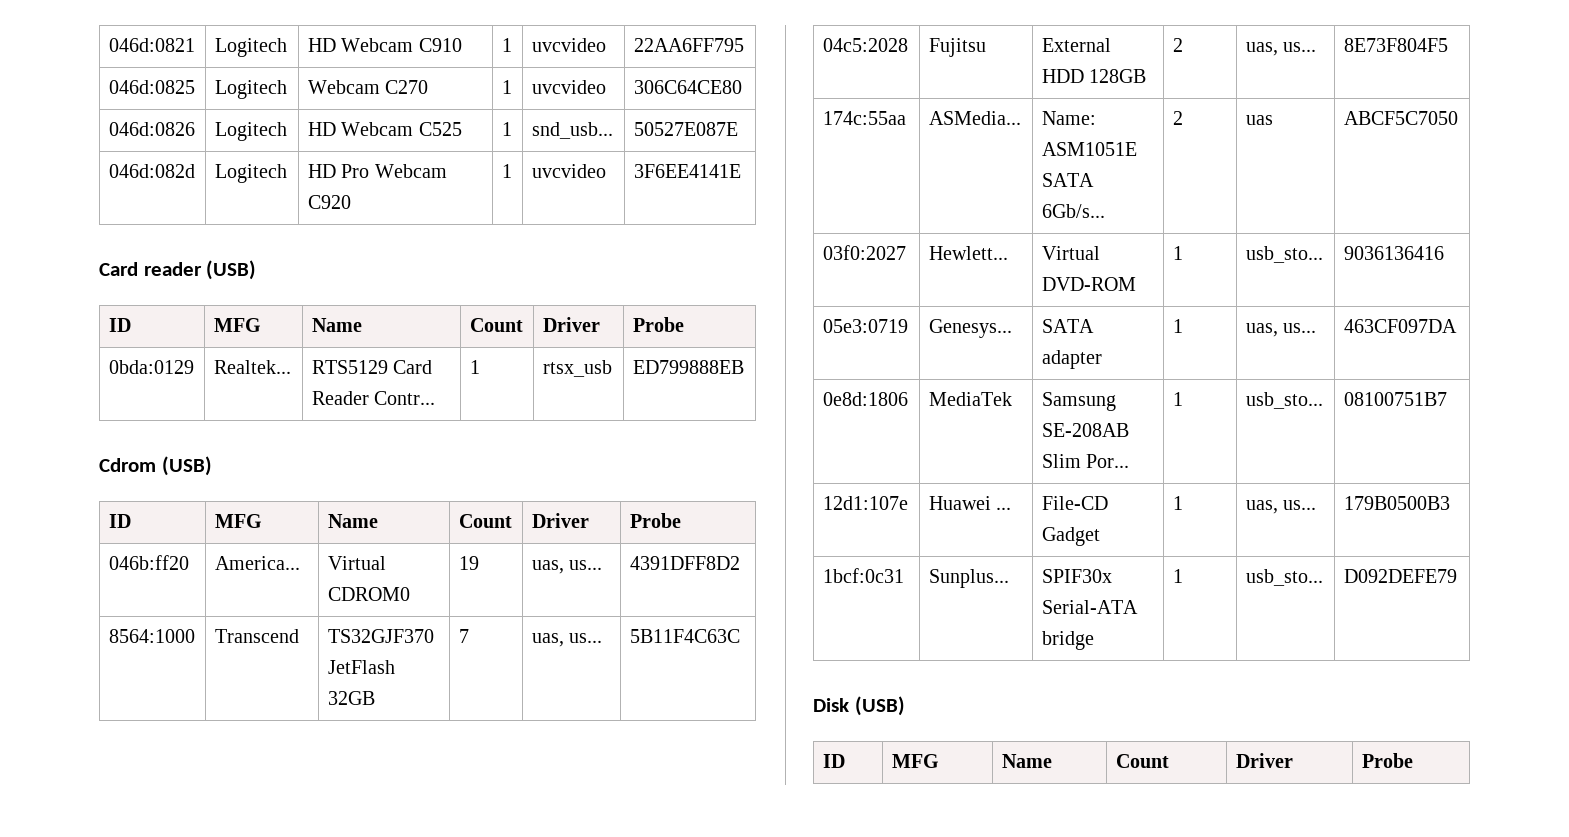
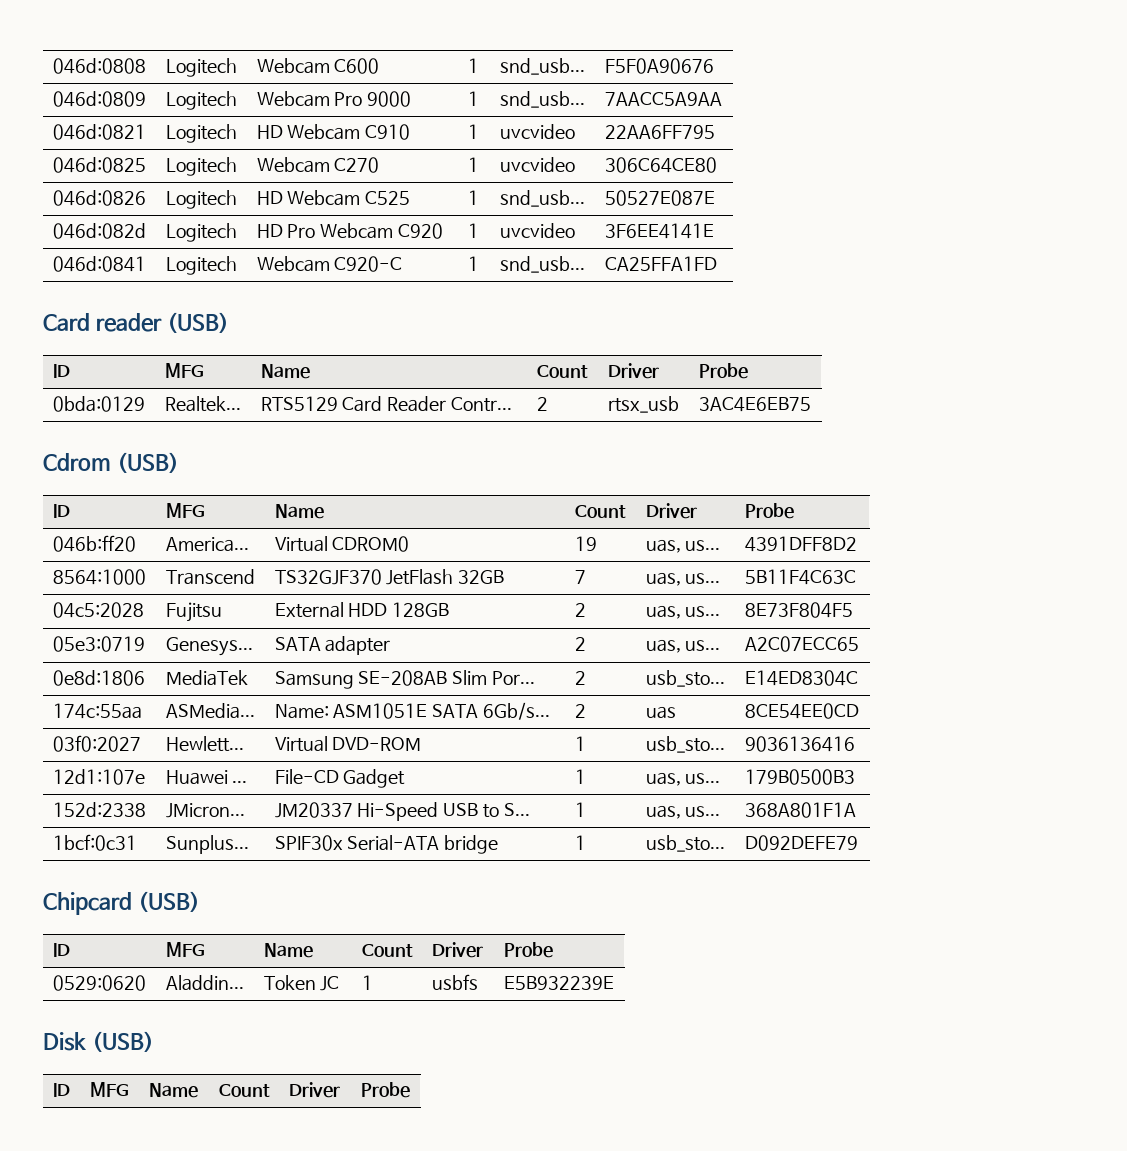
+ 046d:0808 | Logitech | Webcam C600 | 1 | snd_usb... | F5F0A90676
+ 046d:0809 | Logitech | Webcam Pro 9000 | 1 | snd_usb... | 7AACC5A9AA
+ 046d:0841 | Logitech | Webcam C920-C | 1 | snd_usb... | CA25FFA1FD
- 0bda:0129 | Realtek... | RTS5129 Card Reader Contr... | 1 | rtsx_usb | ED799888EB
+ 0bda:0129 | Realtek... | RTS5129 Card Reader Contr... | 2 | rtsx_usb | 3AC4E6EB75
+ 05e3:0719 | Genesys... | SATA adapter | 2 | uas, us... | A2C07ECC65
+ 0e8d:1806 | MediaTek | Samsung SE-208AB Slim Por... | 2 | usb_sto... | E14ED8304C
- 174c:55aa | ASMedia... | Name: ASM1051E SATA 6Gb/s... | 2 | uas | ABCF5C7050
+ 174c:55aa | ASMedia... | Name: ASM1051E SATA 6Gb/s... | 2 | uas | 8CE54EE0CD
- 05e3:0719 | Genesys... | SATA adapter | 1 | uas, us... | 463CF097DA
- 0e8d:1806 | MediaTek | Samsung SE-208AB Slim Por... | 1 | usb_sto... | 08100751B7
+ 152d:2338 | JMicron... | JM20337 Hi-Speed USB to S... | 1 | uas, us... | 368A801F1A
+ Chipcard (USB)
+ ID | MFG | Name | Count | Driver | Probe
+ 0529:0620 | Aladdin... | Token JC | 1 | usbfs | E5B932239E

